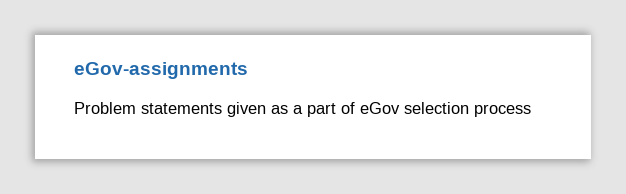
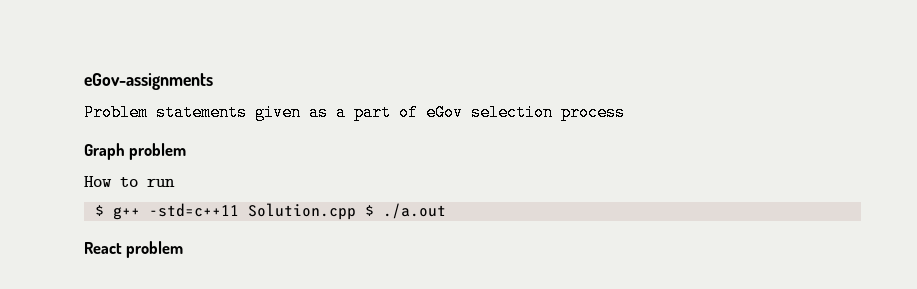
+ Graph problem
+ How to run
+ $ g++ -std=c++11 Solution.cpp $ ./a.out
+ React problem

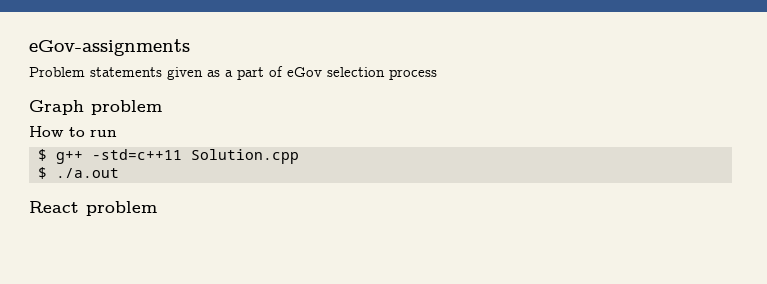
- $ g++ -std=c++11 Solution.cpp $ ./a.out
+ $ g++ -std=c++11 Solution.cpp
+ $ ./a.out

